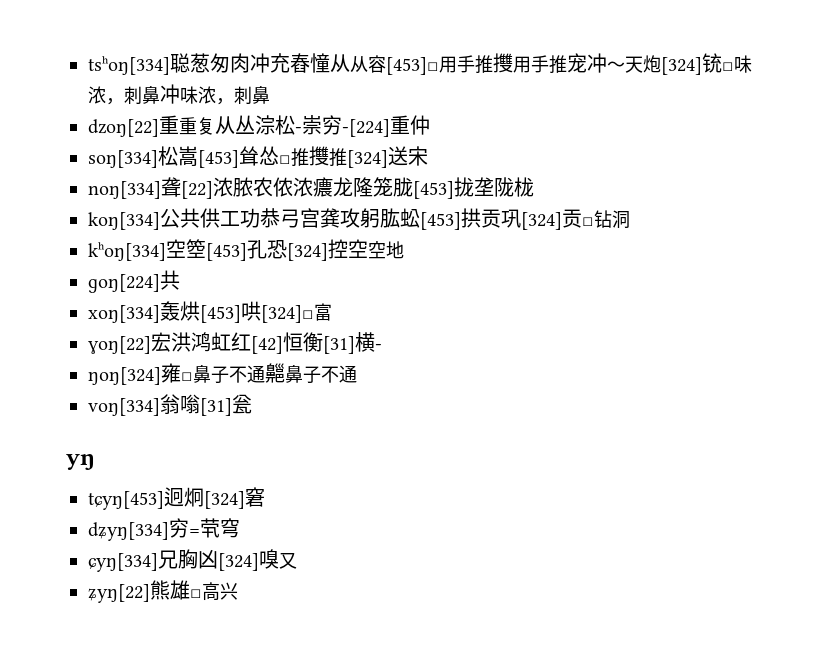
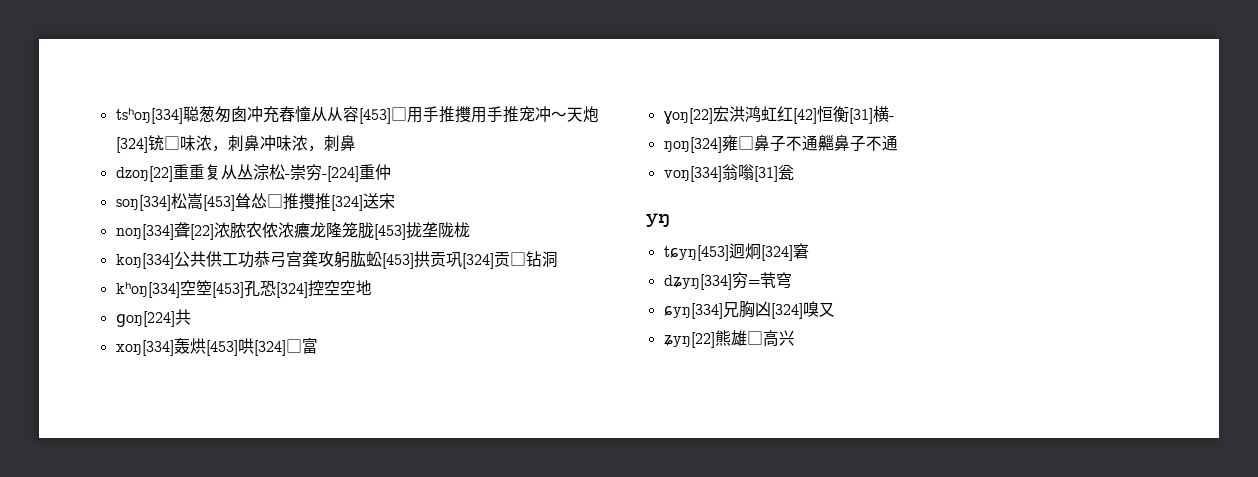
- tsʰoŋ[334]聪葱匆肉冲充舂憧从从容[453]□用手推㩳用手推宠冲～天炮[324]铳□味浓，刺鼻冲味浓，刺鼻
+ tsʰoŋ[334]聪葱匆囱冲充舂憧从从容[453]□用手推㩳用手推宠冲～天炮[324]铳□味浓，刺鼻冲味浓，刺鼻

